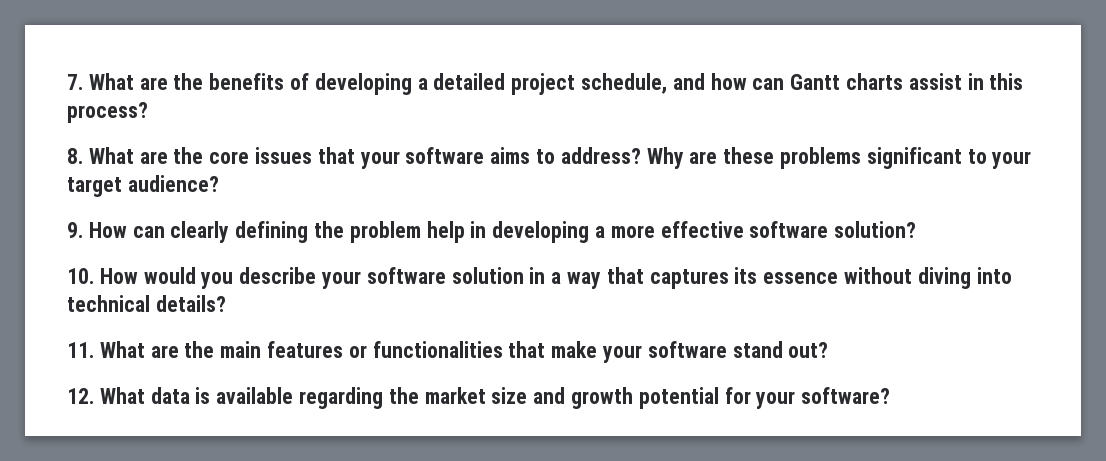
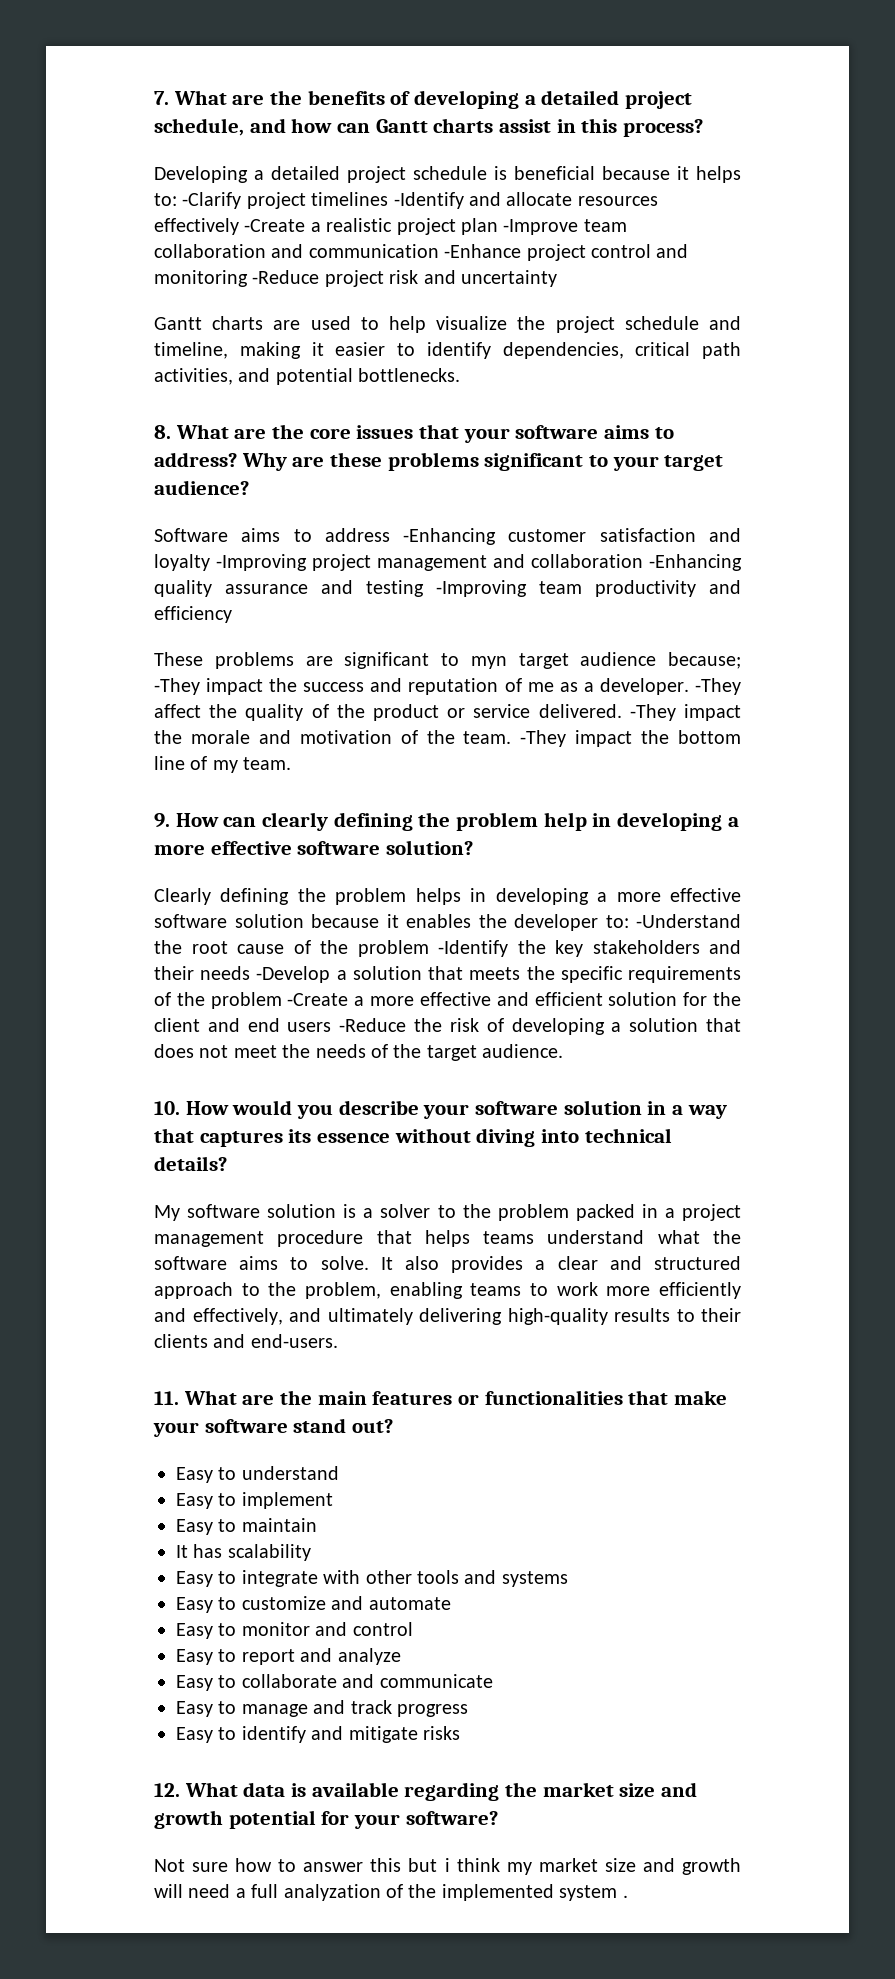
+ Developing a detailed project schedule is beneficial because it helps to: -Clarify project timelines -Identify and allocate resources effectively -Create a realistic project plan -Improve team collaboration and communication -Enhance project control and monitoring -Reduce project risk and uncertainty
+ Gantt charts are used to help visualize the project schedule and timeline, making it easier to identify dependencies, critical path activities, and potential bottlenecks.
+ Software aims to address -Enhancing customer satisfaction and loyalty -Improving project management and collaboration -Enhancing quality assurance and testing -Improving team productivity and efficiency
+ These problems are significant to myn target audience because; -They impact the success and reputation of me as a developer. -They affect the quality of the product or service delivered. -They impact the morale and motivation of the team. -They impact the bottom line of my team.
+ Clearly defining the problem helps in developing a more effective software solution because it enables the developer to: -Understand the root cause of the problem -Identify the key stakeholders and their needs -Develop a solution that meets the specific requirements of the problem -Create a more effective and efficient solution for the client and end users -Reduce the risk of developing a solution that does not meet the needs of the target audience.
+ My software solution is a solver to the problem packed in a project management procedure that helps teams understand what the software aims to solve. It also provides a clear and structured approach to the problem, enabling teams to work more efficiently and effectively, and ultimately delivering high-quality results to their clients and end-users.
+ Easy to understand
+ Easy to implement
+ Easy to maintain
+ It has scalability
+ Easy to integrate with other tools and systems
+ Easy to customize and automate
+ Easy to monitor and control
+ Easy to report and analyze
+ Easy to collaborate and communicate
+ Easy to manage and track progress
+ Easy to identify and mitigate risks
+ Not sure how to answer this but i think my market size and growth will need a full analyzation of the implemented system .

